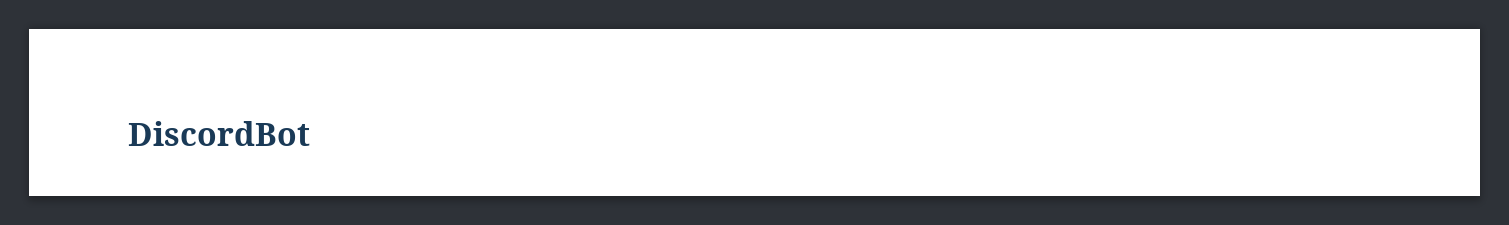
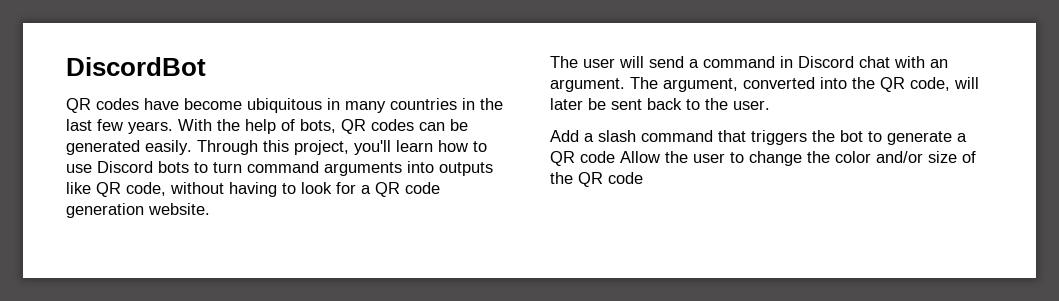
+ QR codes have become ubiquitous in many countries in the last few years. With the help of bots, QR codes can be generated easily. Through this project, you'll learn how to use Discord bots to turn command arguments into outputs like QR code, without having to look for a QR code generation website.
+ The user will send a command in Discord chat with an argument. The argument, converted into the QR code, will later be sent back to the user.
+ Add a slash command that triggers the bot to generate a QR code Allow the user to change the color and/or size of the QR code

